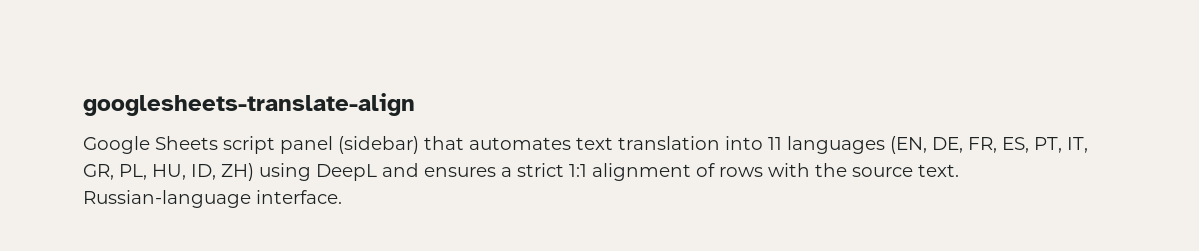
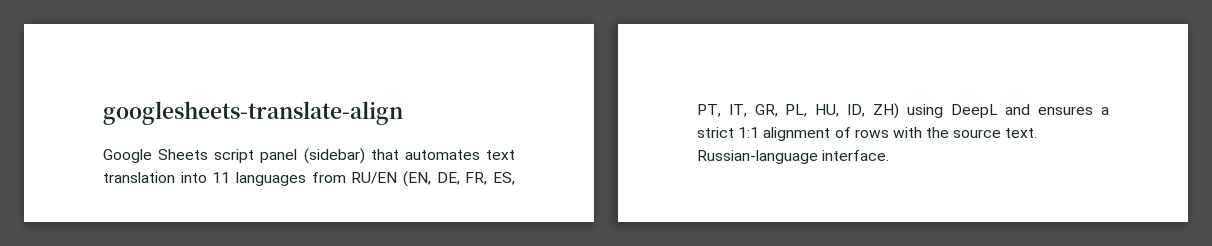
- Google Sheets script panel (sidebar) that automates text translation into 11 languages (EN, DE, FR, ES, PT, IT, GR, PL, HU, ID, ZH) using DeepL and ensures a strict 1:1 alignment of rows with the source text.
+ Google Sheets script panel (sidebar) that automates text translation into 11 languages from RU/EN (EN, DE, FR, ES, PT, IT, GR, PL, HU, ID, ZH) using DeepL and ensures a strict 1:1 alignment of rows with the source text.

